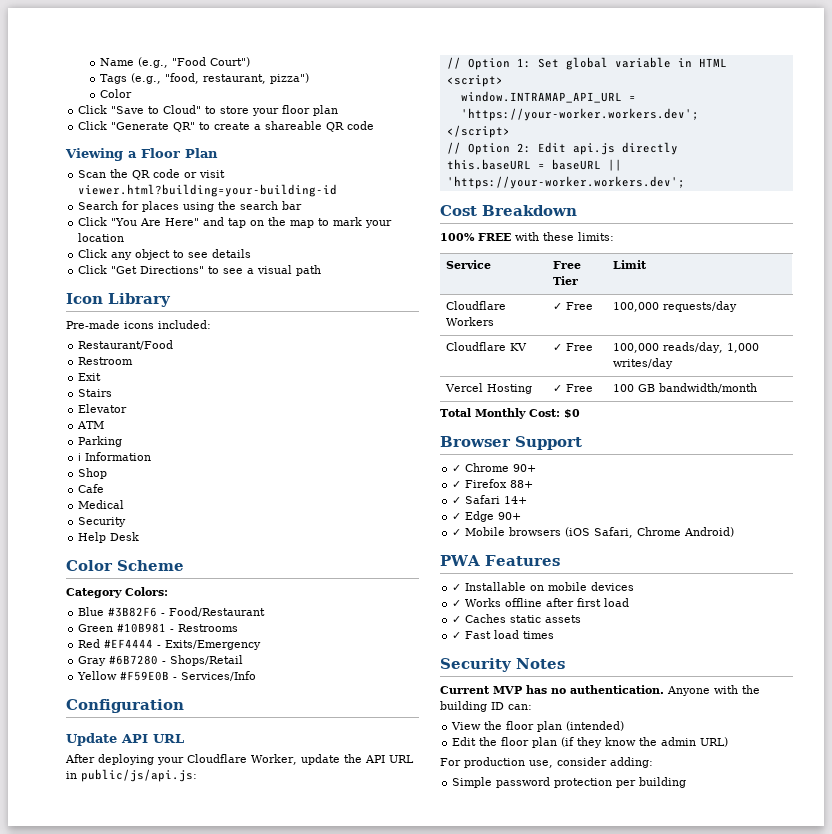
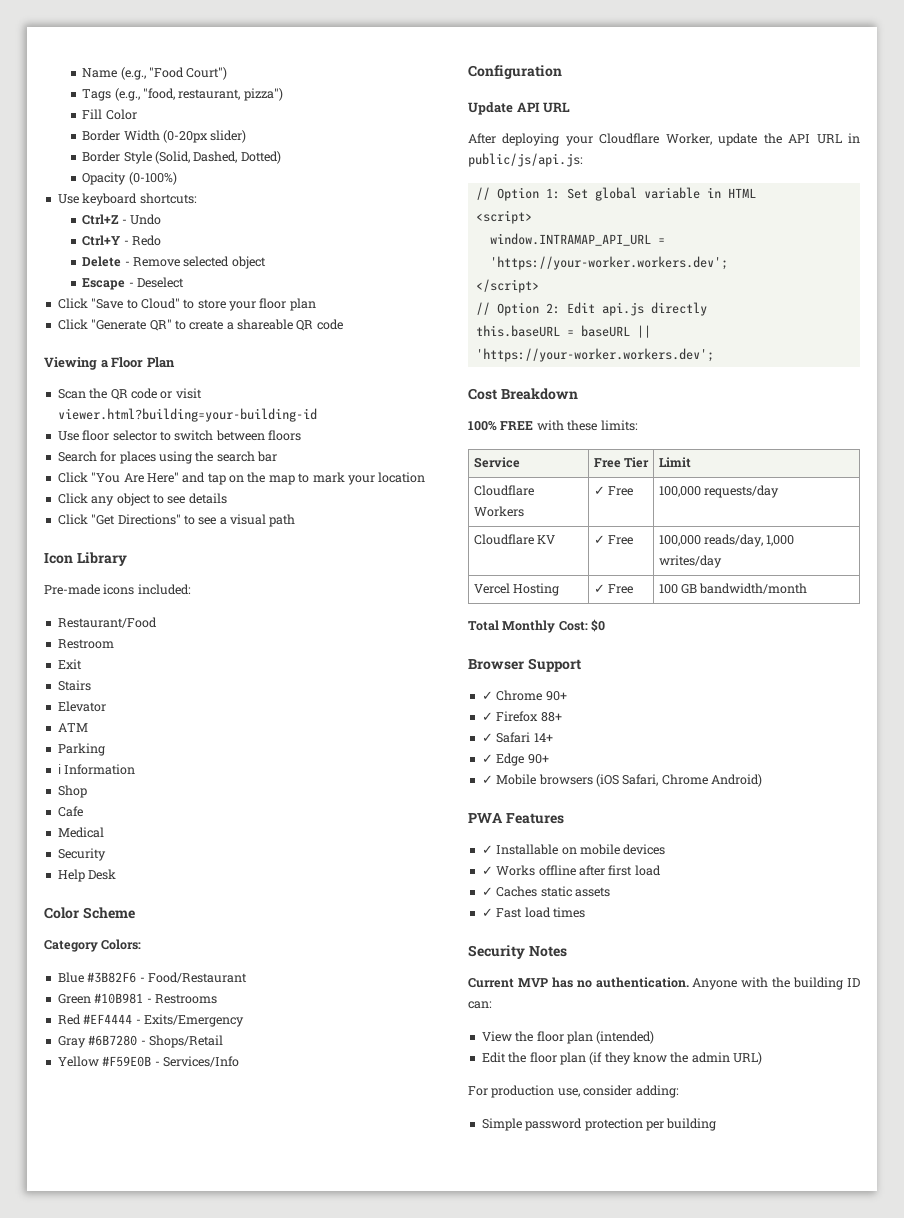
  Tags (e.g., "food, restaurant, pizza")
- Color
+ Fill Color
+ Border Width (0-20px slider)
+ Border Style (Solid, Dashed, Dotted)
+ Opacity (0-100%)
+ Use keyboard shortcuts:
+ Ctrl+Z - Undo
+ Ctrl+Y - Redo
+ Delete - Remove selected object
+ Escape - Deselect
+ Use floor selector to switch between floors

